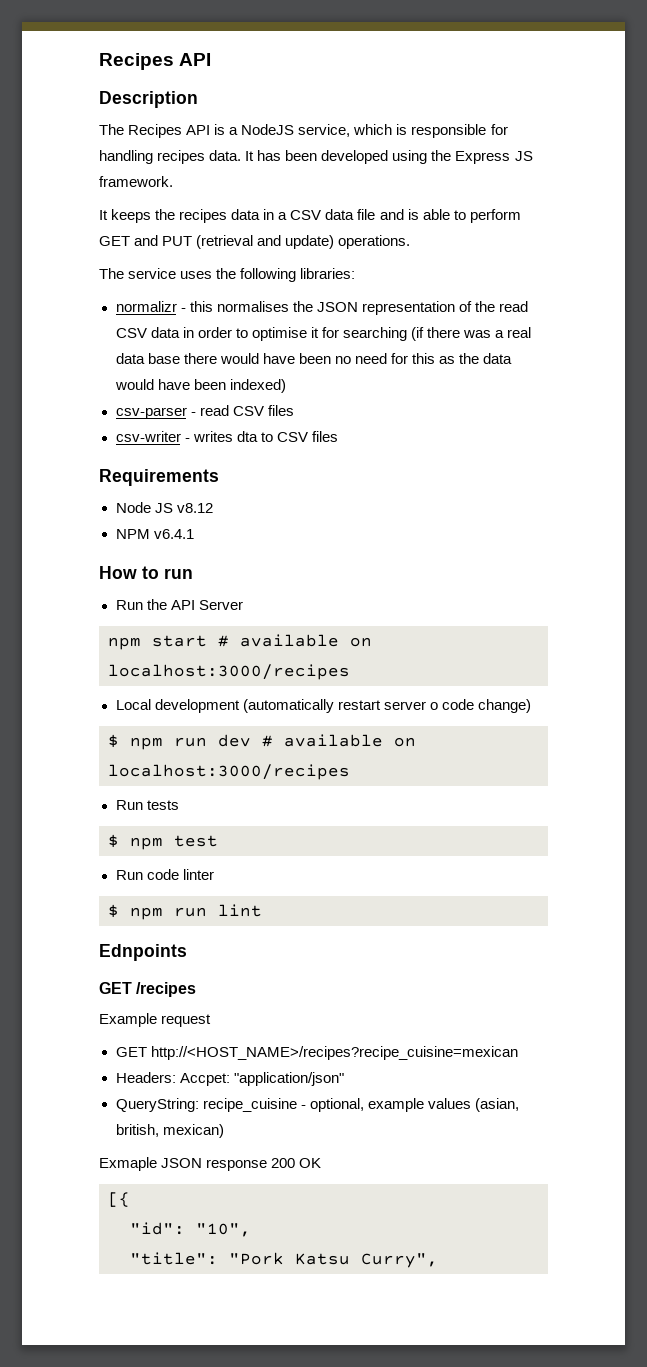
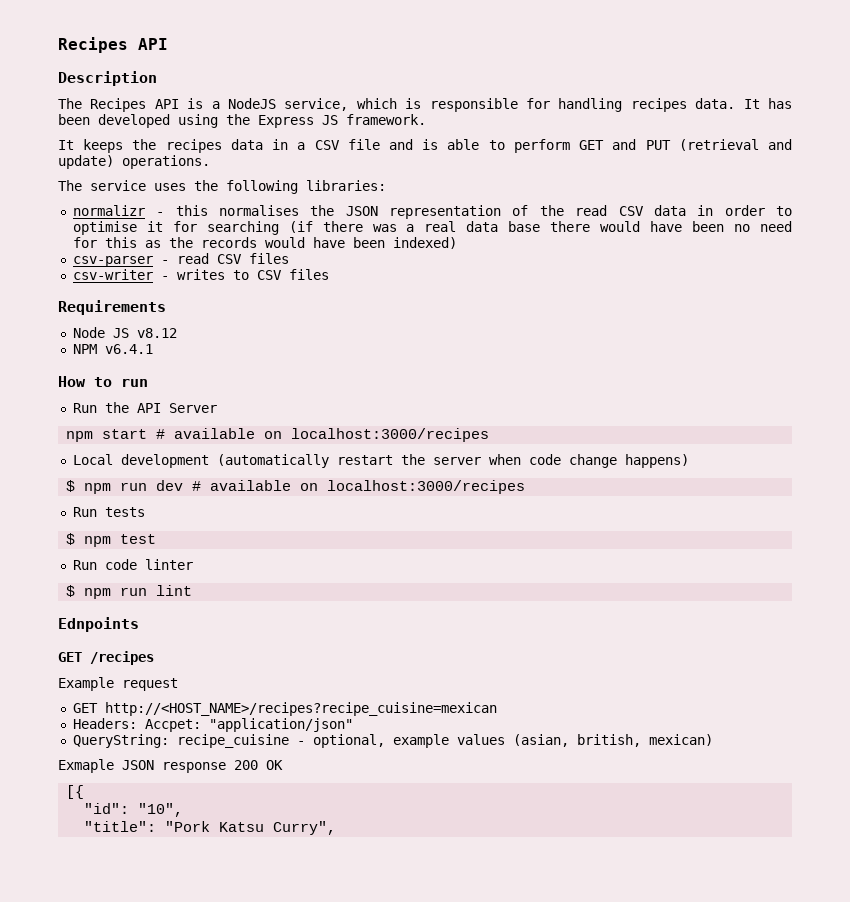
- It keeps the recipes data in a CSV data file and is able to perform GET and PUT (retrieval and update) operations.
+ It keeps the recipes data in a CSV file and is able to perform GET and PUT (retrieval and update) operations.
- normalizr - this normalises the JSON representation of the read CSV data in order to optimise it for searching (if there was a real data base there would have been no need for this as the data would have been indexed)
+ normalizr - this normalises the JSON representation of the read CSV data in order to optimise it for searching (if there was a real data base there would have been no need for this as the records would have been indexed)
- csv-writer - writes dta to CSV files
+ csv-writer - writes to CSV files
- Local development (automatically restart server o code change)
+ Local development (automatically restart the server when code change happens)

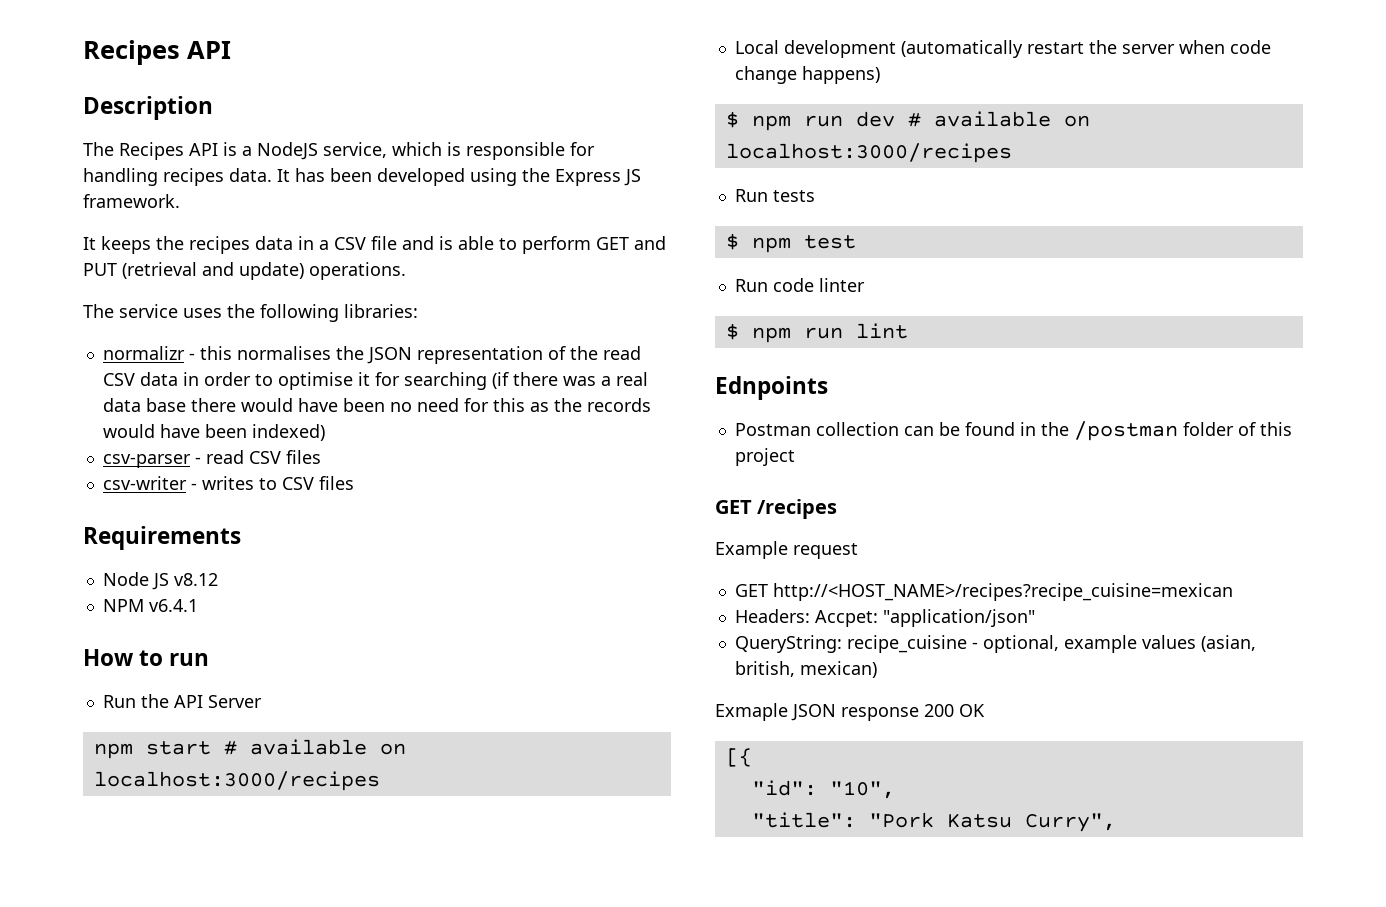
+ Postman collection can be found in the /postman folder of this project

